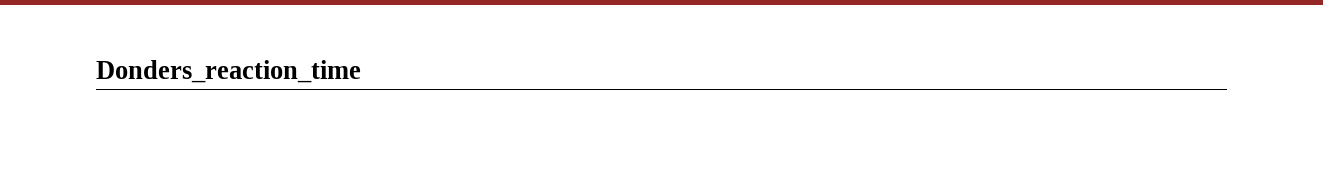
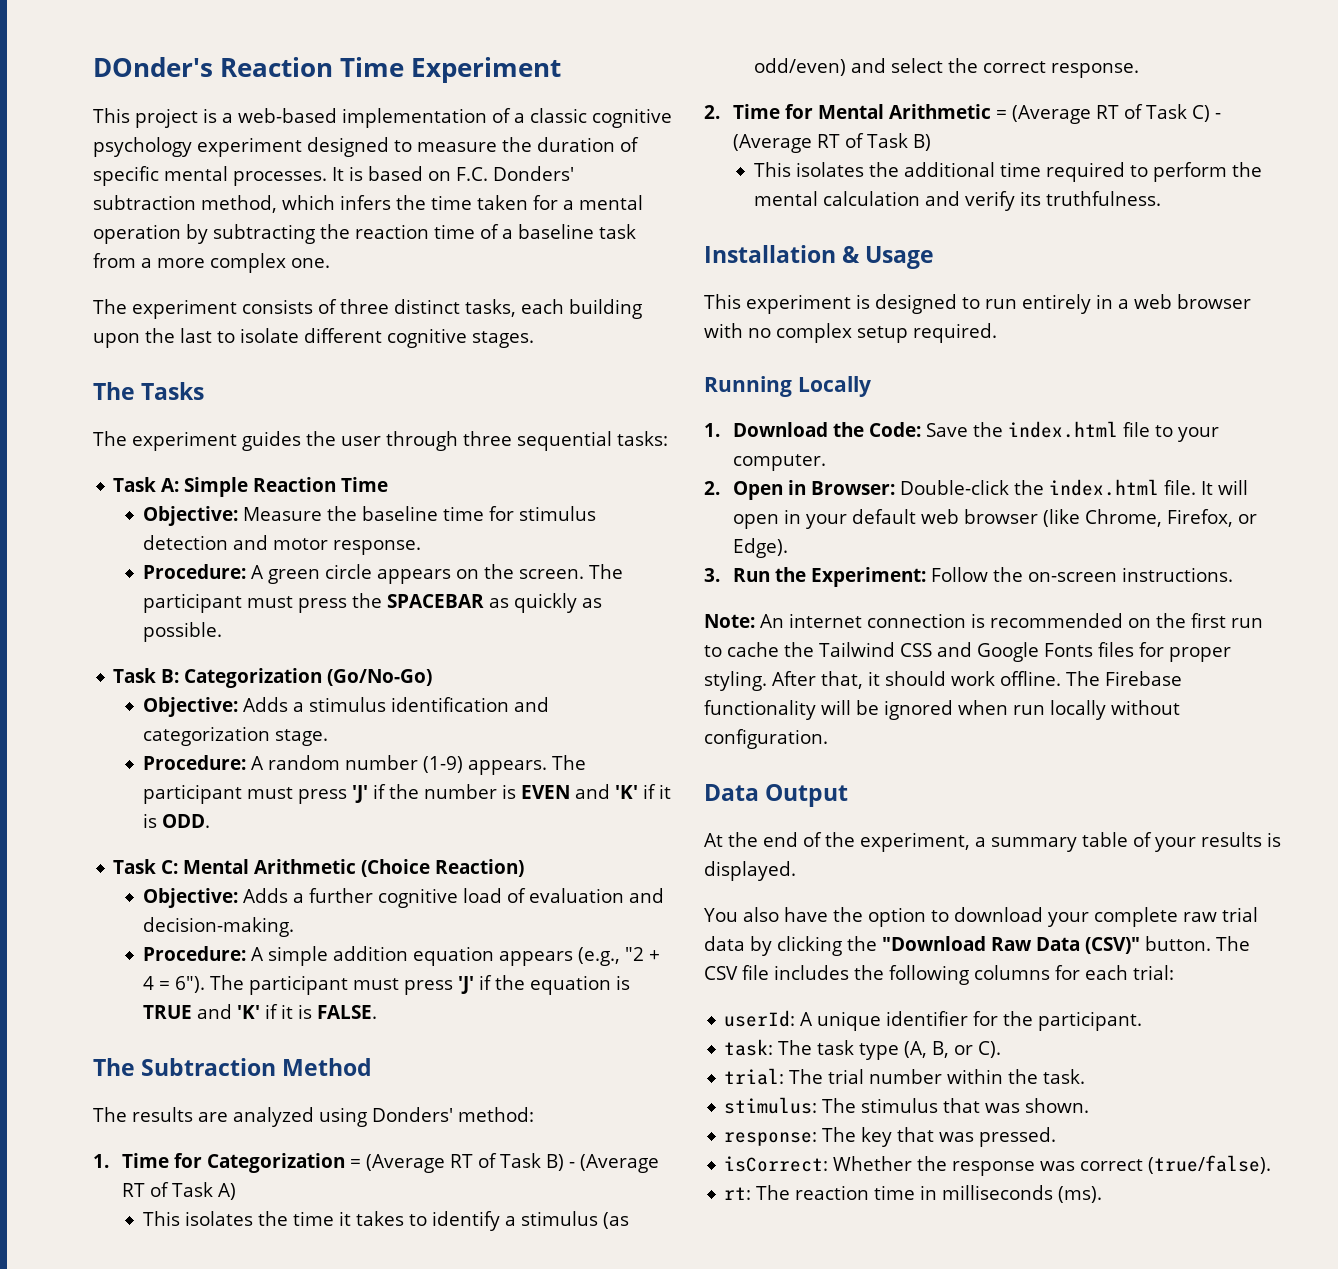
- Donders_reaction_time
+ DOnder's Reaction Time Experiment
+ This project is a web-based implementation of a classic cognitive psychology experiment designed to measure the duration of specific mental processes. It is based on F.C. Donders' subtraction method, which infers the time taken for a mental operation by subtracting the reaction time of a baseline task from a more complex one.
+ The experiment consists of three distinct tasks, each building upon the last to isolate different cognitive stages.
+ The Tasks
+ The experiment guides the user through three sequential tasks:
+ Task A: Simple Reaction Time
+ Objective: Measure the baseline time for stimulus detection and motor response.
+ Procedure: A green circle appears on the screen. The participant must press the SPACEBAR as quickly as possible.
+ Task B: Categorization (Go/No-Go)
+ Objective: Adds a stimulus identification and categorization stage.
+ Procedure: A random number (1-9) appears. The participant must press 'J' if the number is EVEN and 'K' if it is ODD.
+ Task C: Mental Arithmetic (Choice Reaction)
+ Objective: Adds a further cognitive load of evaluation and decision-making.
+ Procedure: A simple addition equation appears (e.g., "2 + 4 = 6"). The participant must press 'J' if the equation is TRUE and 'K' if it is FALSE.
+ The Subtraction Method
+ The results are analyzed using Donders' method:
+ 1. Time for Categorization = (Average RT of Task B) - (Average RT of Task A)
+ This isolates the time it takes to identify a stimulus (as odd/even) and select the correct response.
+ 2. Time for Mental Arithmetic = (Average RT of Task C) - (Average RT of Task B)
+ This isolates the additional time required to perform the mental calculation and verify its truthfulness.
+ Installation & Usage
+ This experiment is designed to run entirely in a web browser with no complex setup required.
+ Running Locally
+ 1. Download the Code: Save the index.html file to your computer.
+ 2. Open in Browser: Double-click the index.html file. It will open in your default web browser (like Chrome, Firefox, or Edge).
+ 3. Run the Experiment: Follow the on-screen instructions.
+ Note: An internet connection is recommended on the first run to cache the Tailwind CSS and Google Fonts files for proper styling. After that, it should work offline. The Firebase functionality will be ignored when run locally without configuration.
+ Data Output
+ At the end of the experiment, a summary table of your results is displayed.
+ You also have the option to download your complete raw trial data by clicking the "Download Raw Data (CSV)" button. The CSV file includes the following columns for each trial:
+ userId: A unique identifier for the participant.
+ task: The task type (A, B, or C).
+ trial: The trial number within the task.
+ stimulus: The stimulus that was shown.
+ response: The key that was pressed.
+ isCorrect: Whether the response was correct (true/false).
+ rt: The reaction time in milliseconds (ms).

